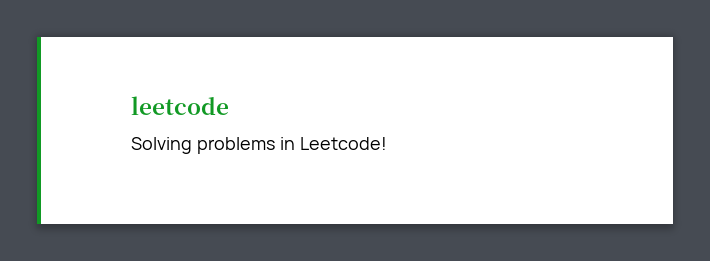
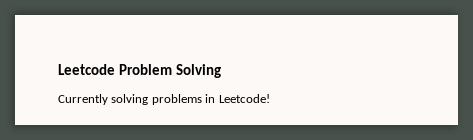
- leetcode
- Solving problems in Leetcode!
+ Leetcode Problem Solving
+ Currently solving problems in Leetcode!

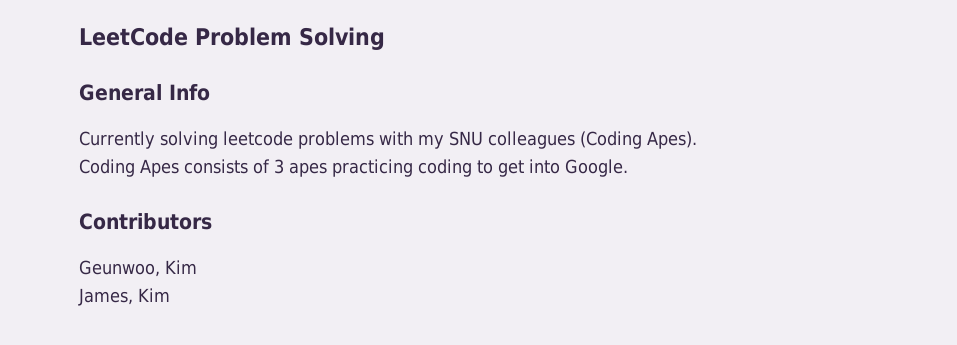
- Leetcode Problem Solving
+ LeetCode Problem Solving
+ General Info
- Currently solving problems in Leetcode!
+ Currently solving leetcode problems with my SNU colleagues (Coding Apes).
+ Coding Apes consists of 3 apes practicing coding to get into Google.
+ Contributors
+ Geunwoo, Kim
+ James, Kim

